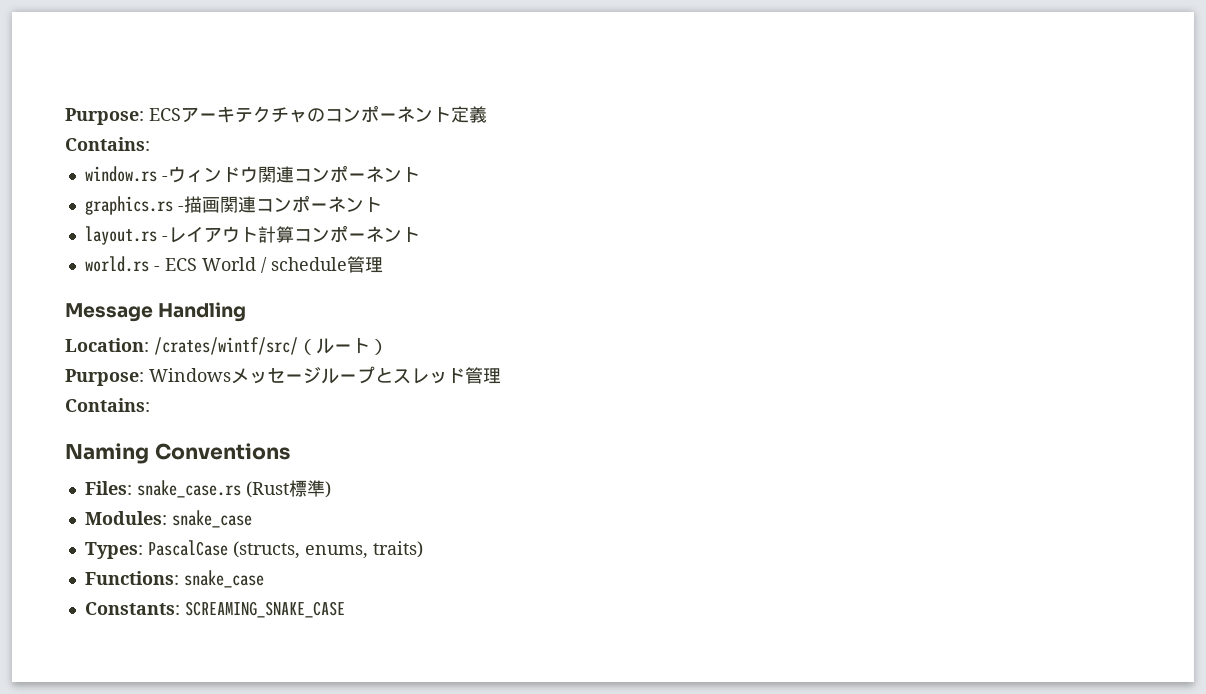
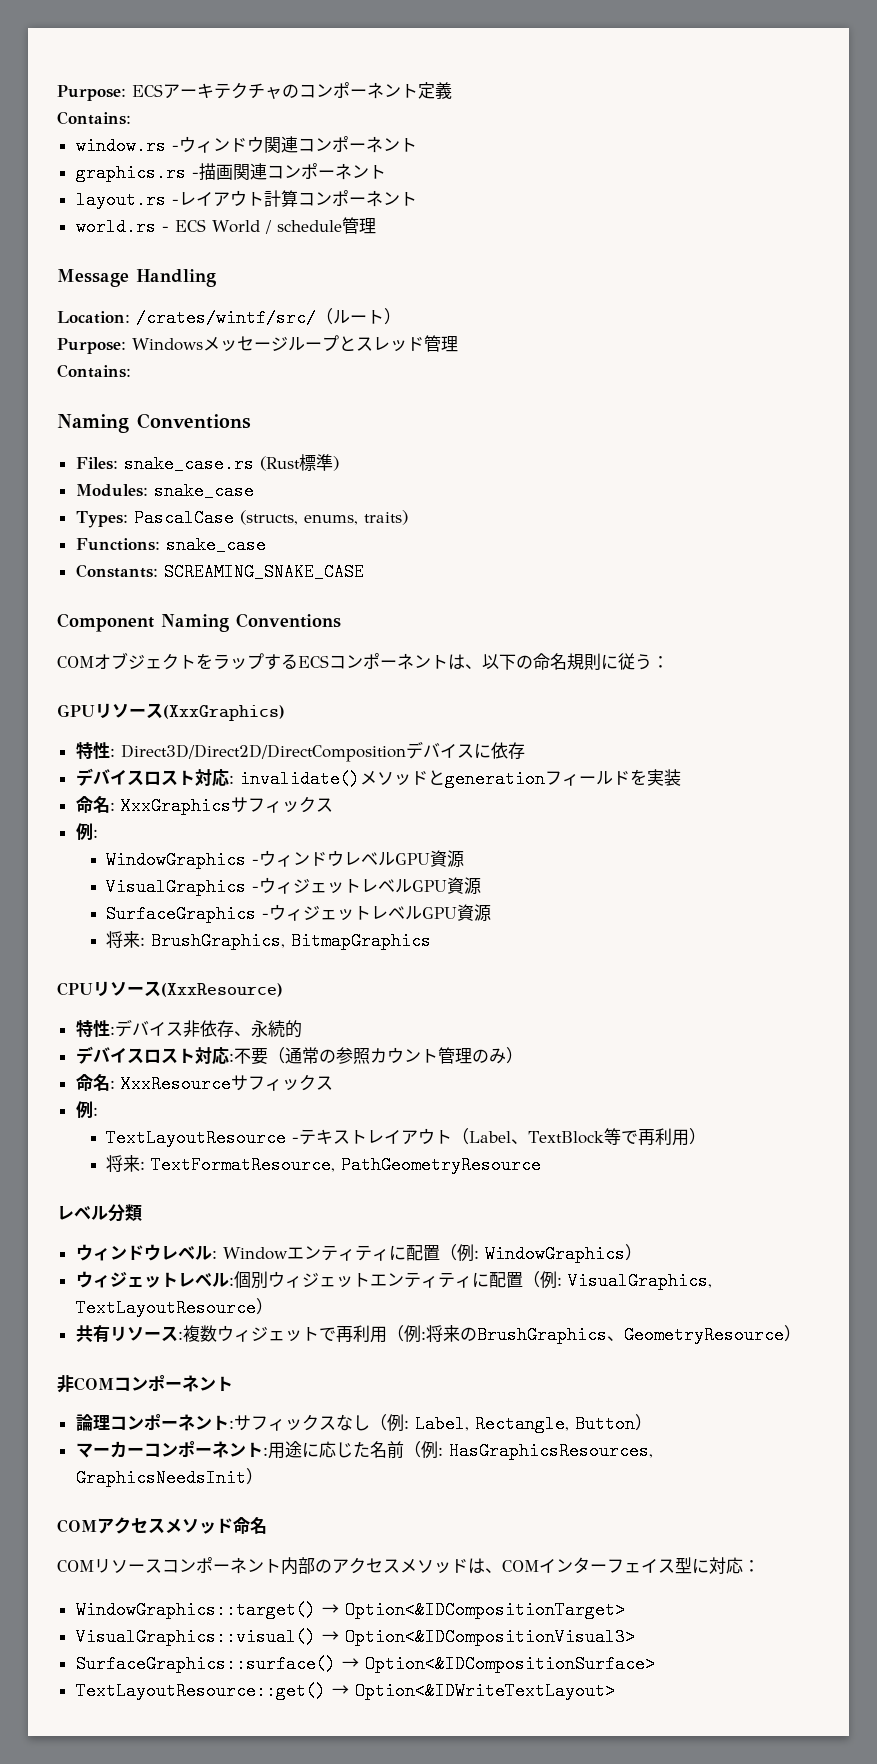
+ Component Naming Conventions
+ COMオブジェクトをラップするECSコンポーネントは、以下の命名規則に従う：
+ GPUリソース(XxxGraphics)
+ 特性: Direct3D/Direct2D/DirectCompositionデバイスに依存
+ デバイスロスト対応: invalidate()メソッドとgenerationフィールドを実装
+ 命名: XxxGraphicsサフィックス
+ 例:
+ WindowGraphics -ウィンドウレベルGPU資源
+ VisualGraphics -ウィジェットレベルGPU資源
+ SurfaceGraphics -ウィジェットレベルGPU資源
+ 将来: BrushGraphics, BitmapGraphics
+ CPUリソース(XxxResource)
+ 特性:デバイス非依存、永続的
+ デバイスロスト対応:不要（通常の参照カウント管理のみ）
+ 命名: XxxResourceサフィックス
+ 例:
+ TextLayoutResource -テキストレイアウト（Label、TextBlock等で再利用）
+ 将来: TextFormatResource, PathGeometryResource
+ レベル分類
+ ウィンドウレベル: Windowエンティティに配置（例: WindowGraphics）
+ ウィジェットレベル:個別ウィジェットエンティティに配置（例: VisualGraphics, TextLayoutResource）
+ 共有リソース:複数ウィジェットで再利用（例:将来のBrushGraphics、GeometryResource）
+ 非COMコンポーネント
+ 論理コンポーネント:サフィックスなし（例: Label, Rectangle, Button）
+ マーカーコンポーネント:用途に応じた名前（例: HasGraphicsResources, GraphicsNeedsInit）
+ COMアクセスメソッド命名
+ COMリソースコンポーネント内部のアクセスメソッドは、COMインターフェイス型に対応：
+ WindowGraphics::target() → Option<&IDCompositionTarget>
+ VisualGraphics::visual() → Option<&IDCompositionVisual3>
+ SurfaceGraphics::surface() → Option<&IDCompositionSurface>
+ TextLayoutResource::get() → Option<&IDWriteTextLayout>

